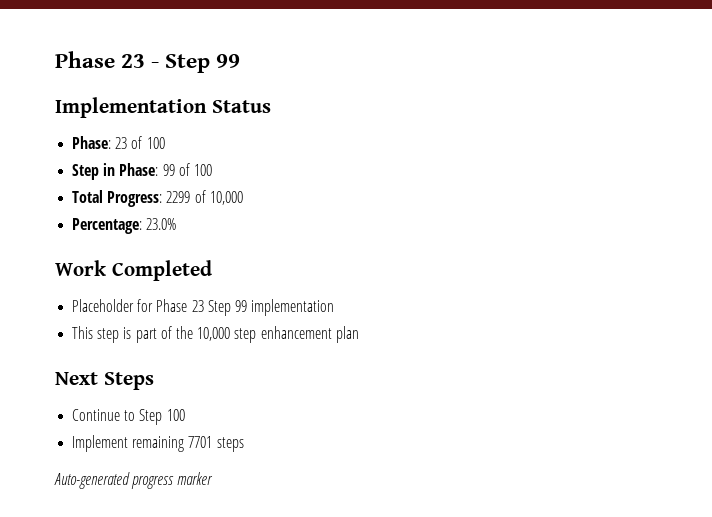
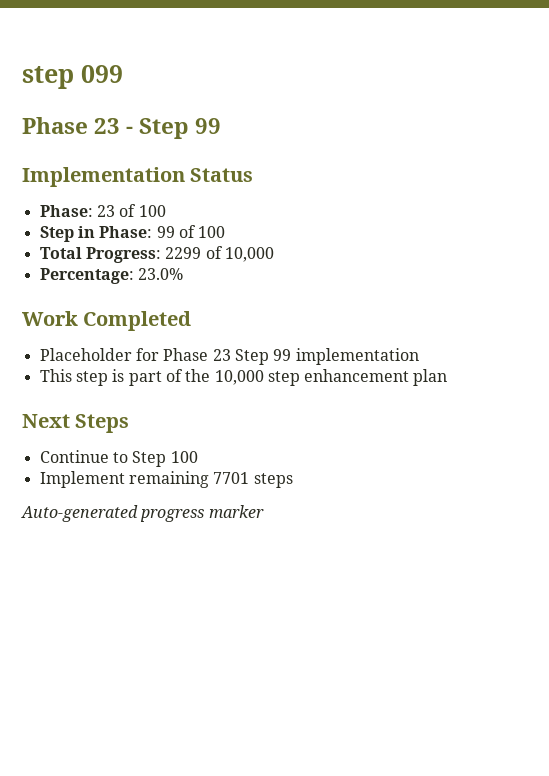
+ step 099

